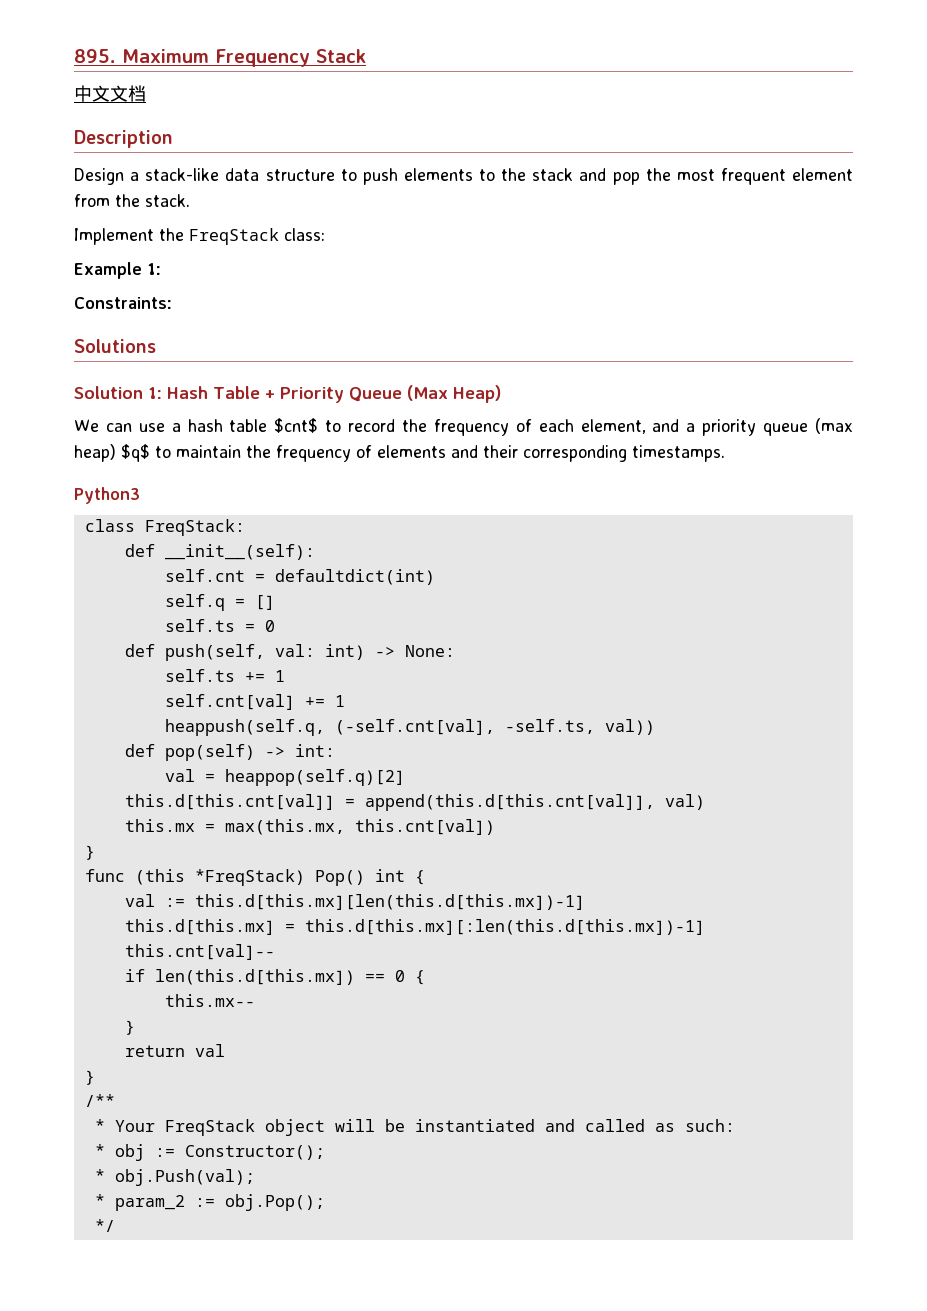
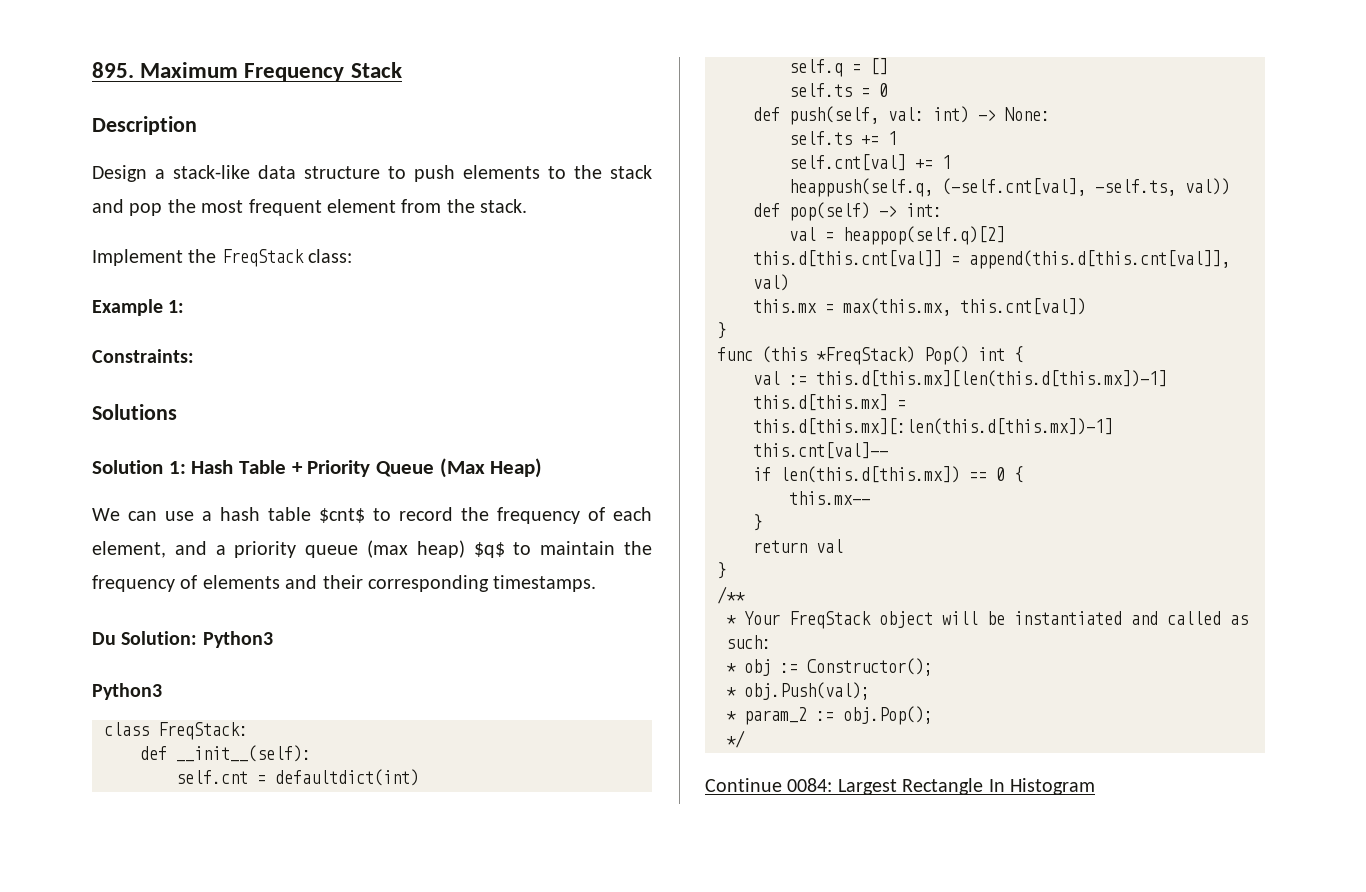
- 中文文档
+ Du Solution: Python3
+ Continue 0084: Largest Rectangle In Histogram

